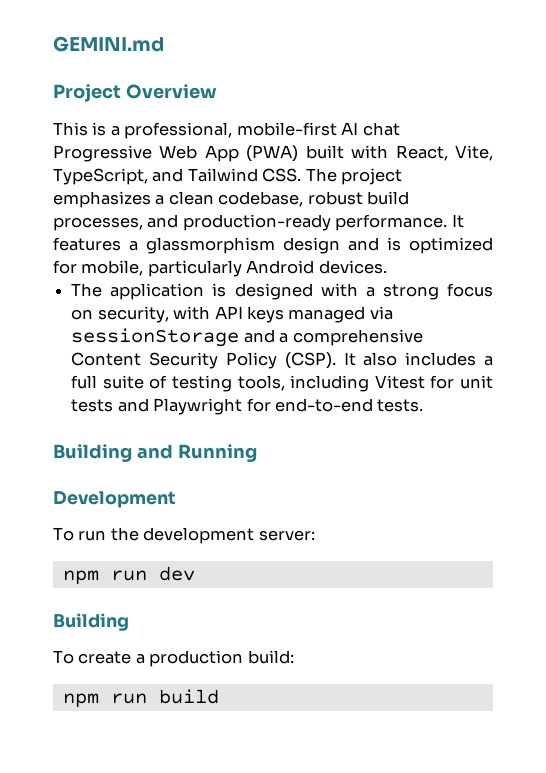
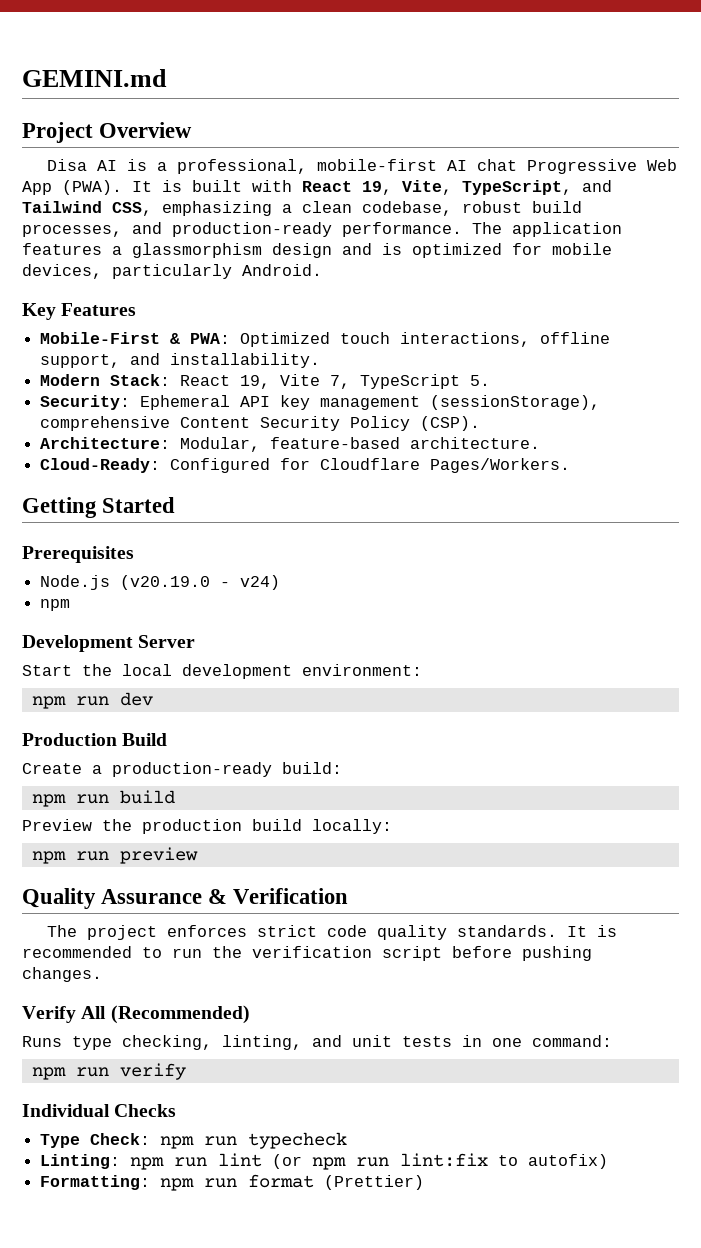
- This is a professional, mobile-first AI chat Progressive Web App (PWA) built with React, Vite, TypeScript, and Tailwind CSS. The project emphasizes a clean codebase, robust build processes, and production-ready performance.
+ Disa AI is a professional, mobile-first AI chat Progressive Web App (PWA). It is built with React 19, Vite, TypeScript, and Tailwind CSS, emphasizing a clean codebase, robust build processes, and production-ready performance.
- It features a glassmorphism design and is optimized for mobile, particularly Android devices.
- The application is designed with a strong focus on security, with API keys managed via sessionStorage and a comprehensive Content Security Policy (CSP). It also includes a full suite of testing tools, including Vitest for unit tests and Playwright for end-to-end tests.
- Building and Running
- Development
- To run the development server:
+ The application features a glassmorphism design and is optimized for mobile devices, particularly Android.
+ Key Features
+ Mobile-First & PWA: Optimized touch interactions, offline support, and installability.
+ Modern Stack: React 19, Vite 7, TypeScript 5.
+ Security: Ephemeral API key management (sessionStorage), comprehensive Content Security Policy (CSP).
+ Architecture: Modular, feature-based architecture.
+ Cloud-Ready: Configured for Cloudflare Pages/Workers.
+ Getting Started
+ Prerequisites
+ Node.js (v20.19.0 - v24)
+ npm
+ Development Server
+ Start the local development environment:
  npm run dev
- Building
- To create a production build:
+ Production Build
+ Create a production-ready build:
  npm run build
+ Preview the production build locally:
+ npm run preview
+ Quality Assurance & Verification
+ The project enforces strict code quality standards. It is recommended to run the verification script before pushing changes.
+ Verify All (Recommended)
+ Runs type checking, linting, and unit tests in one command:
+ npm run verify
+ Individual Checks
+ Type Check: npm run typecheck
+ Linting: npm run lint (or npm run lint:fix to autofix)
+ Formatting: npm run format (Prettier)

